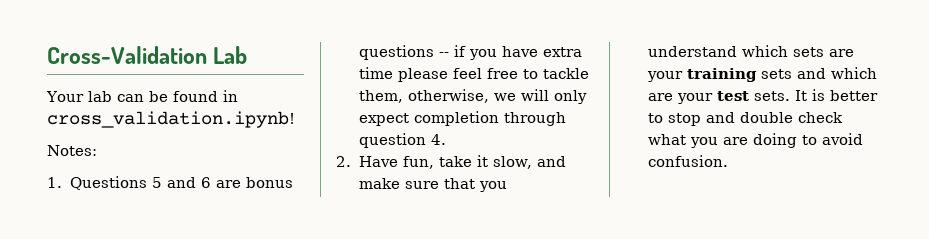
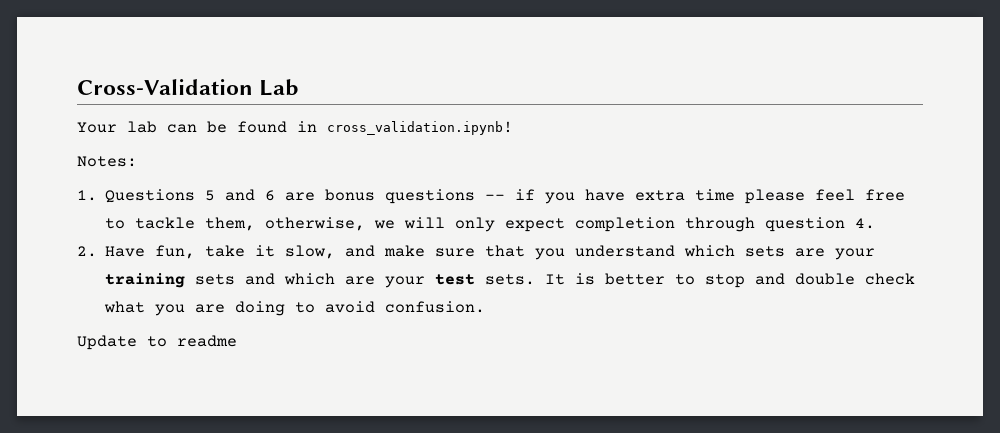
+ Update to readme

